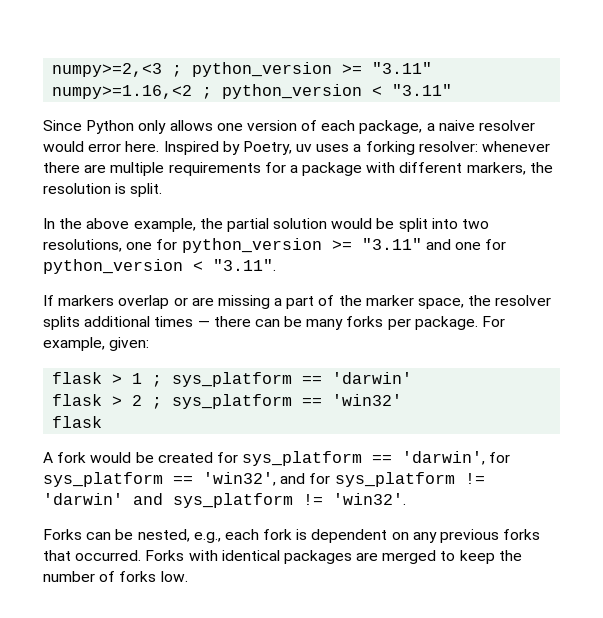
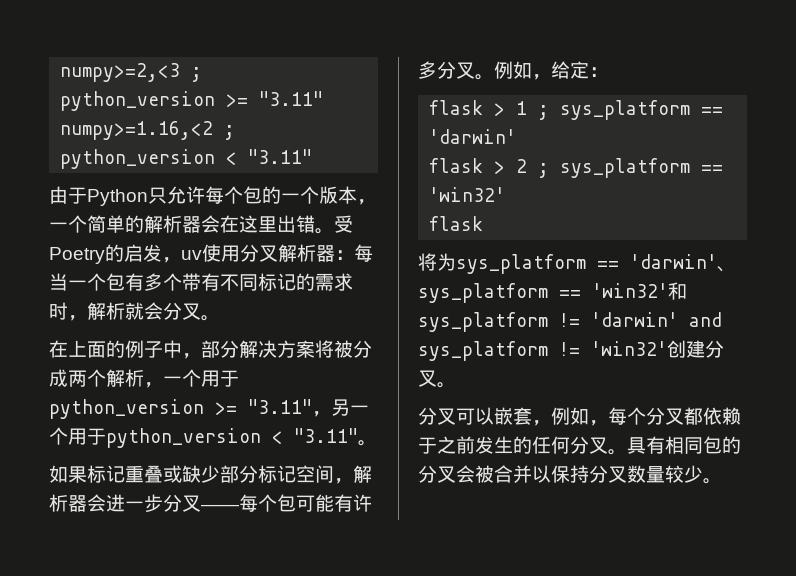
- Since Python only allows one version of each package, a naive resolver would error here. Inspired by Poetry, uv uses a forking resolver: whenever there are multiple requirements for a package with different markers, the resolution is split.
- In the above example, the partial solution would be split into two resolutions, one for python_version >= "3.11" and one for python_version < "3.11".
- If markers overlap or are missing a part of the marker space, the resolver splits additional times — there can be many forks per package. For example, given:
+ 由于Python只允许每个包的一个版本，一个简单的解析器会在这里出错。受Poetry的启发，uv使用分叉解析器：每当一个包有多个带有不同标记的需求时，解析就会分叉。
+ 在上面的例子中，部分解决方案将被分成两个解析，一个用于python_version >= "3.11"，另一个用于python_version < "3.11"。
+ 如果标记重叠或缺少部分标记空间，解析器会进一步分叉——每个包可能有许多分叉。例如，给定：
- A fork would be created for sys_platform == 'darwin', for sys_platform == 'win32', and for sys_platform != 'darwin' and sys_platform != 'win32'.
- Forks can be nested, e.g., each fork is dependent on any previous forks that occurred. Forks with identical packages are merged to keep the number of forks low.
+ 将为sys_platform == 'darwin'、sys_platform == 'win32'和sys_platform != 'darwin' and sys_platform != 'win32'创建分叉。
+ 分叉可以嵌套，例如，每个分叉都依赖于之前发生的任何分叉。具有相同包的分叉会被合并以保持分叉数量较少。

